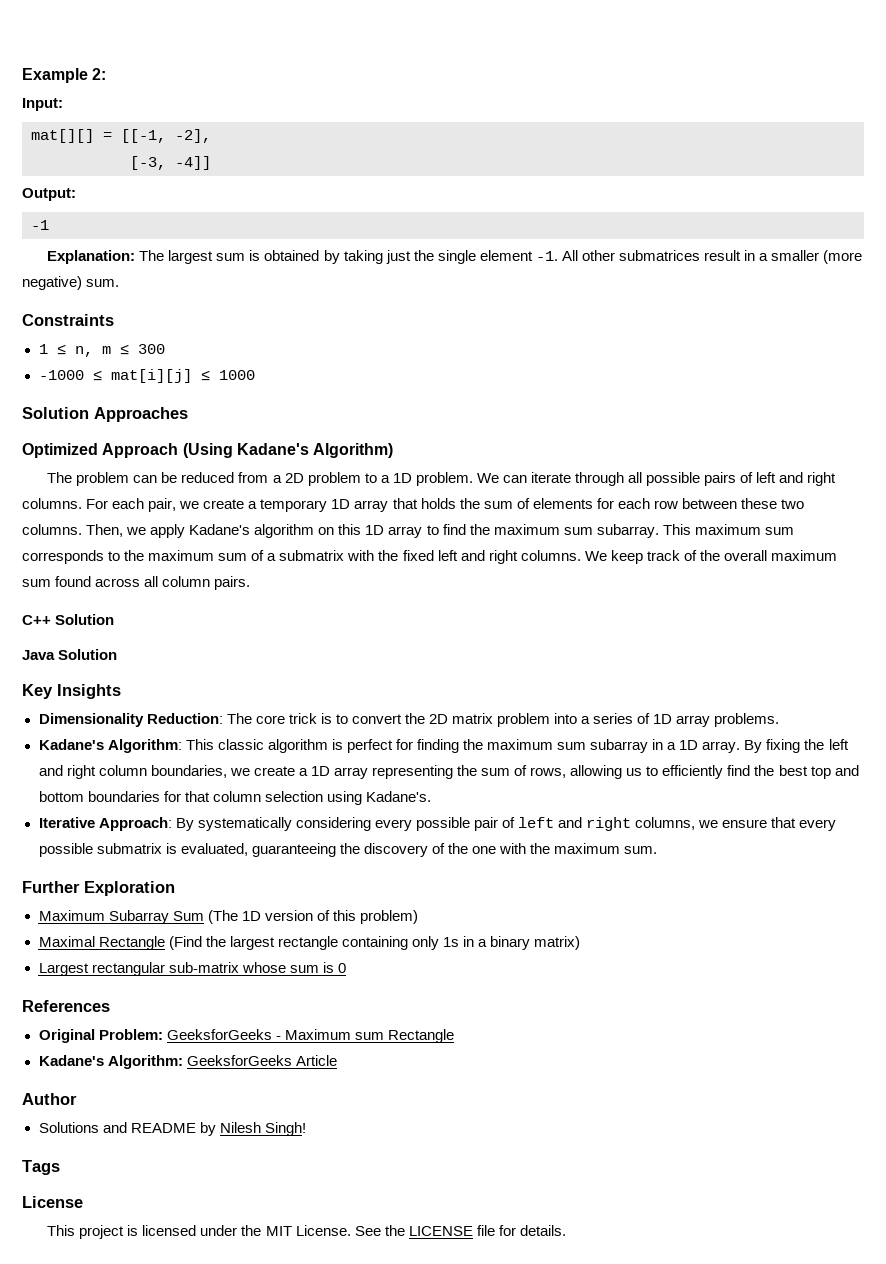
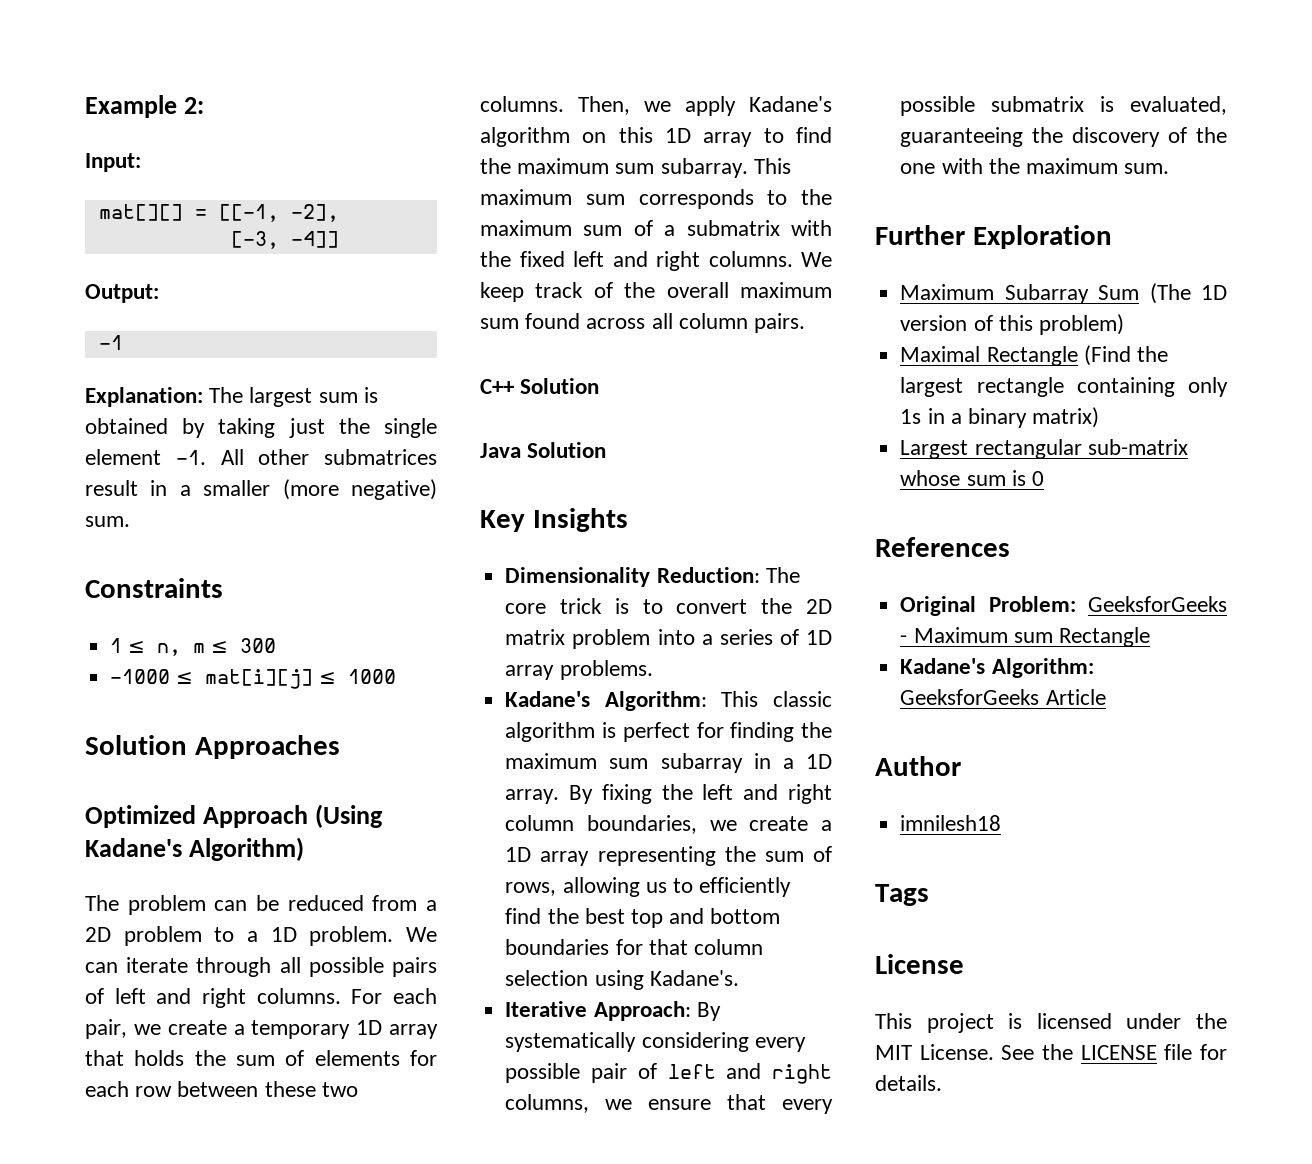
- Solutions and README by Nilesh Singh!
+ imnilesh18

